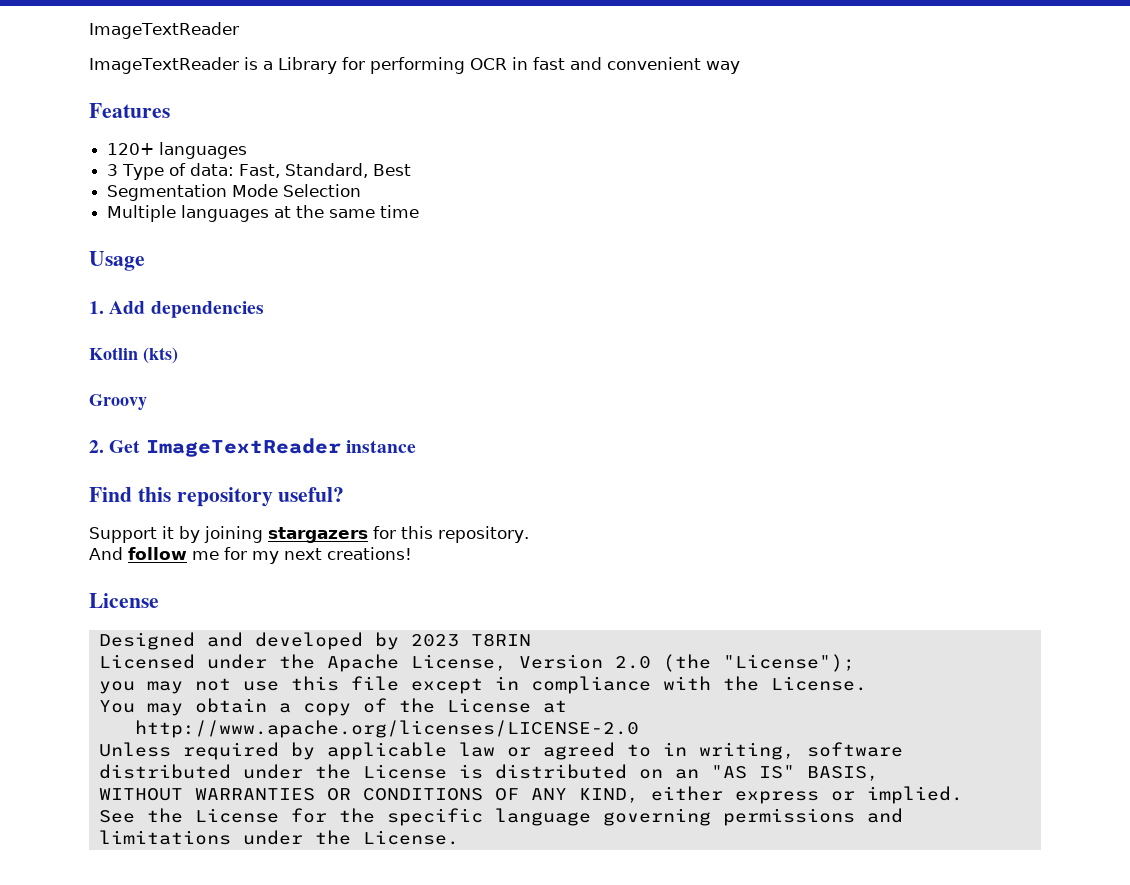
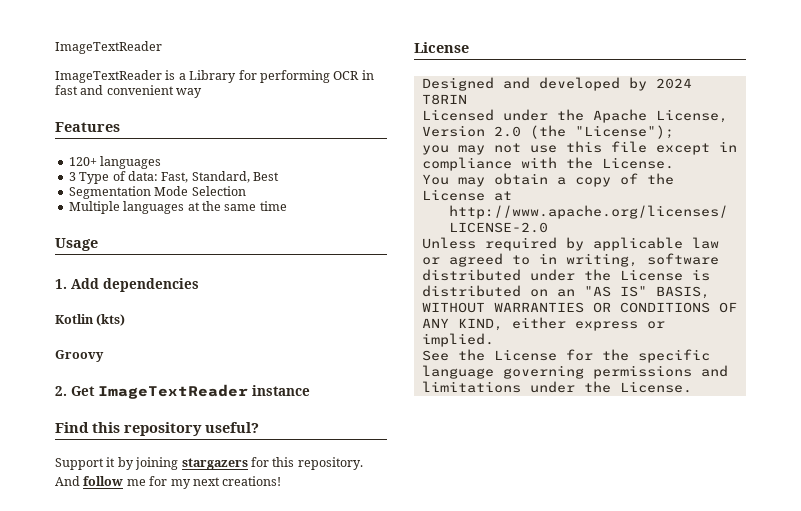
- Designed and developed by 2023 T8RIN
+ Designed and developed by 2024 T8RIN

